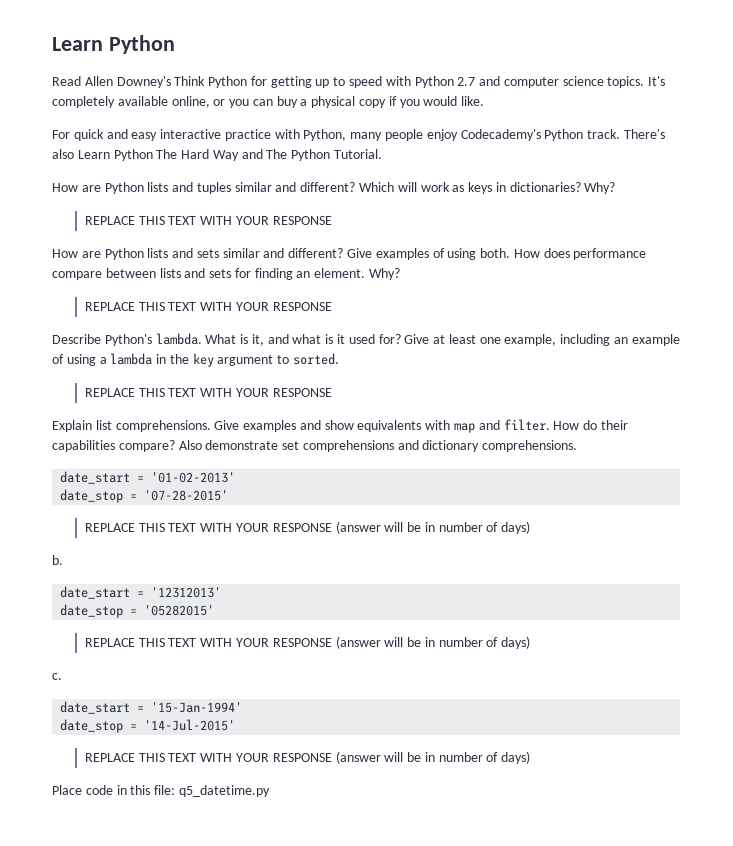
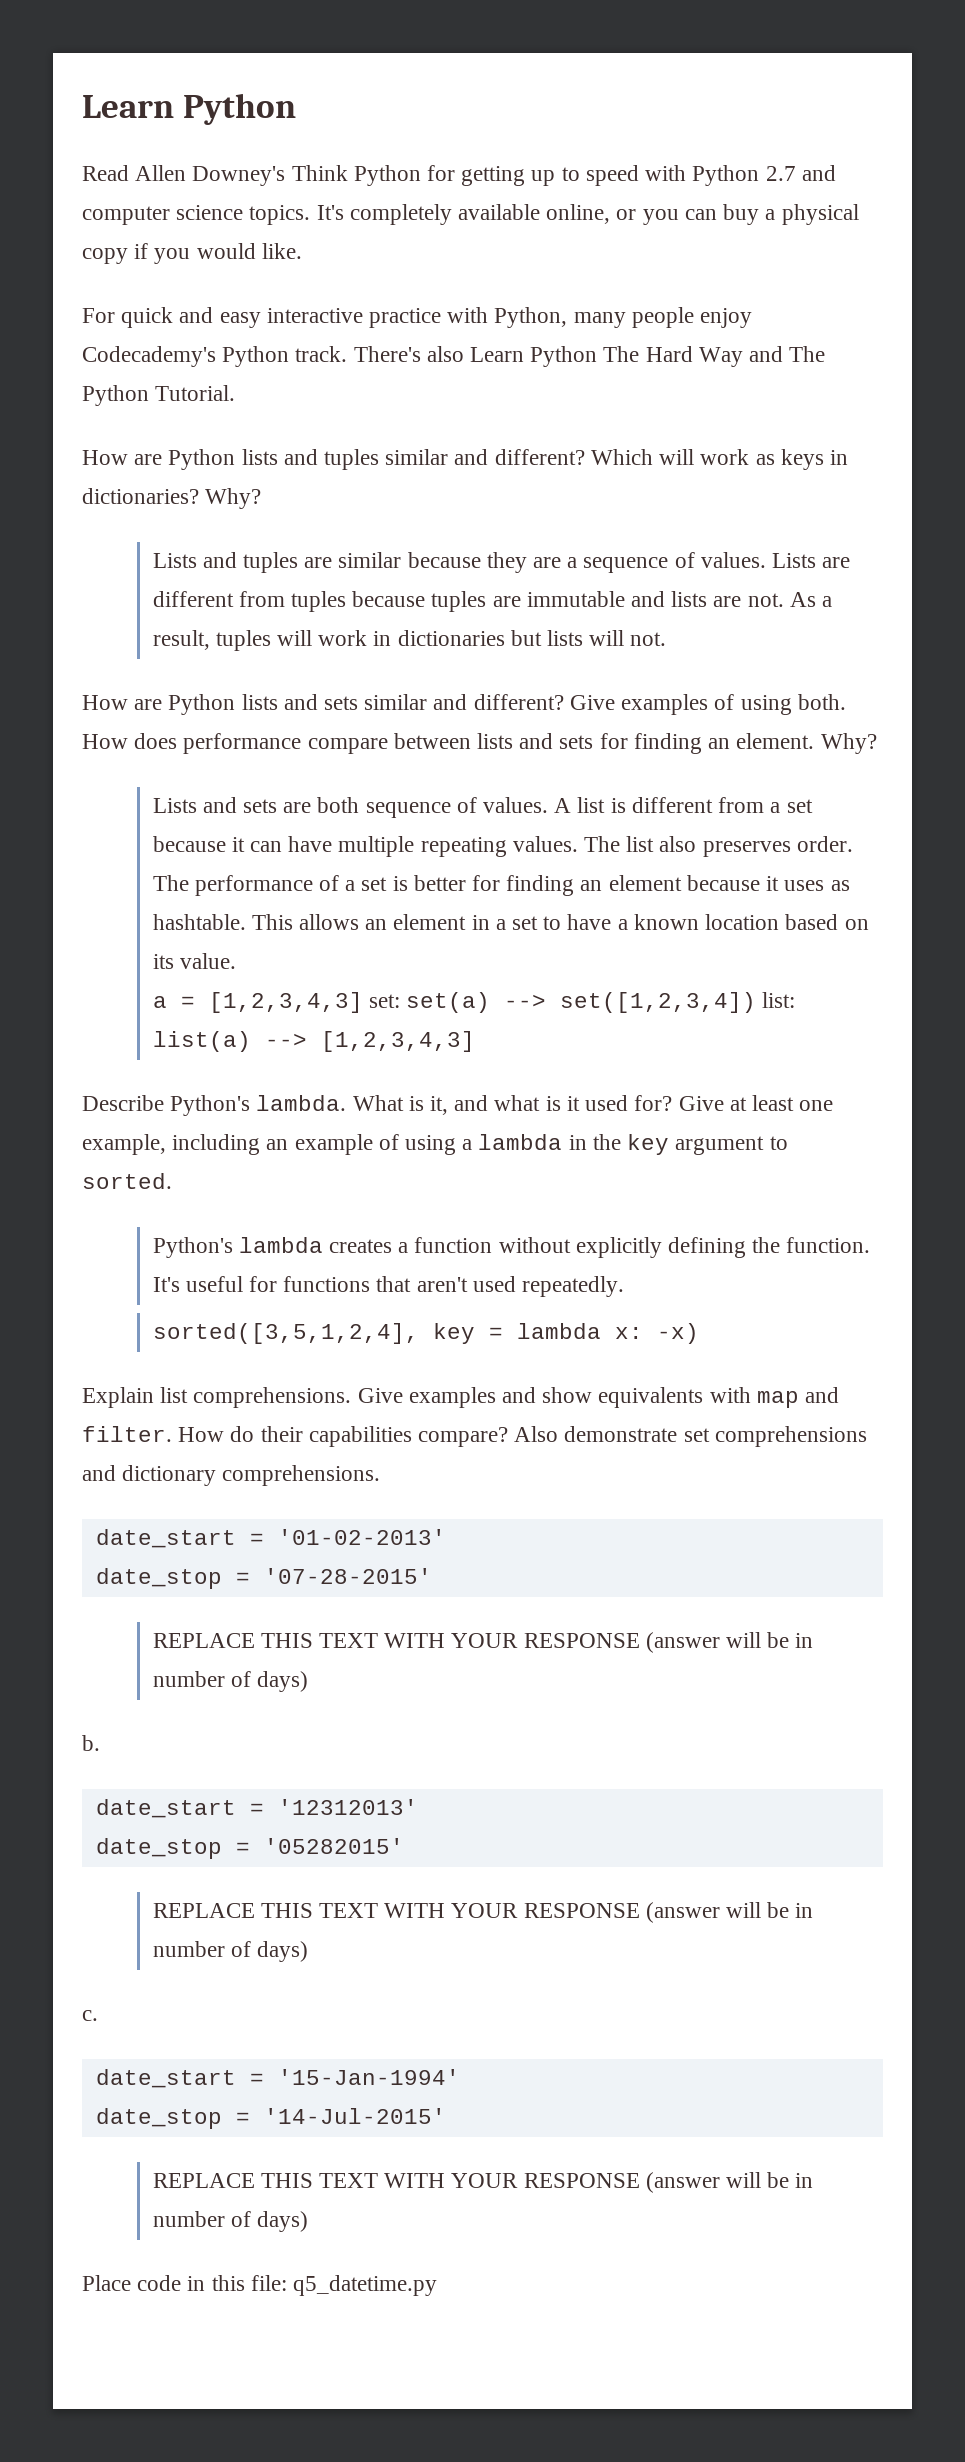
  Which will work as keys in dictionaries? Why?
- REPLACE THIS TEXT WITH YOUR RESPONSE
+ Lists and tuples are similar because they are a sequence of values. Lists are different from tuples because tuples are immutable and lists are not. As a result, tuples will work in dictionaries but lists will not.
  How does performance compare between lists and sets for finding an element. Why?
- REPLACE THIS TEXT WITH YOUR RESPONSE
+ Lists and sets are both sequence of values. A list is different from a set because it can have multiple repeating values. The list also preserves order. The performance of a set is better for finding an element because it uses as hashtable. This allows an element in a set to have a known location based on its value.
+ a = [1,2,3,4,3] set: set(a) --> set([1,2,3,4]) list: list(a) --> [1,2,3,4,3]
  Give at least one example, including an example of using a lambda in the key argument to sorted.
- REPLACE THIS TEXT WITH YOUR RESPONSE
+ Python's lambda creates a function without explicitly defining the function. It's useful for functions that aren't used repeatedly.
+ sorted([3,5,1,2,4], key = lambda x: -x)

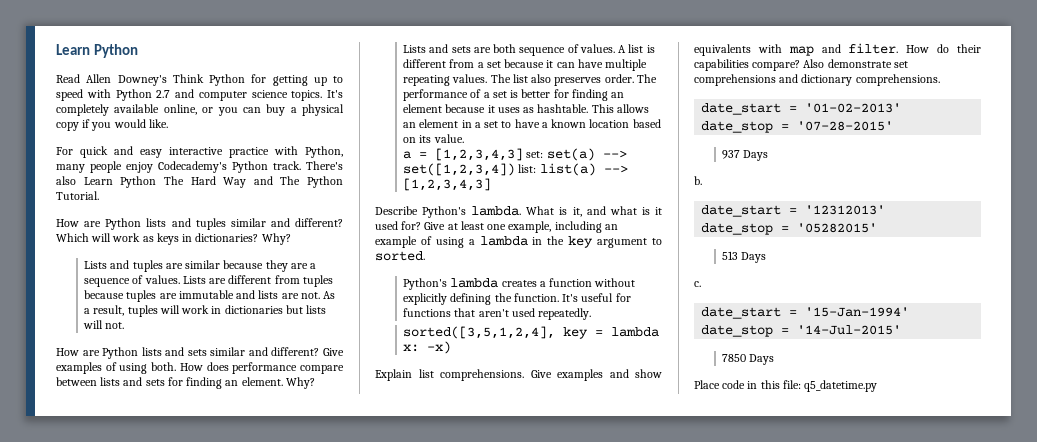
  date_stop = '07-28-2015'
- REPLACE THIS TEXT WITH YOUR RESPONSE (answer will be in number of days)
+ 937 Days
  date_stop = '05282015'
- REPLACE THIS TEXT WITH YOUR RESPONSE (answer will be in number of days)
+ 513 Days
  date_stop = '14-Jul-2015'
- REPLACE THIS TEXT WITH YOUR RESPONSE (answer will be in number of days)
+ 7850 Days

